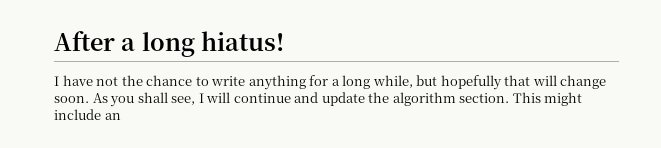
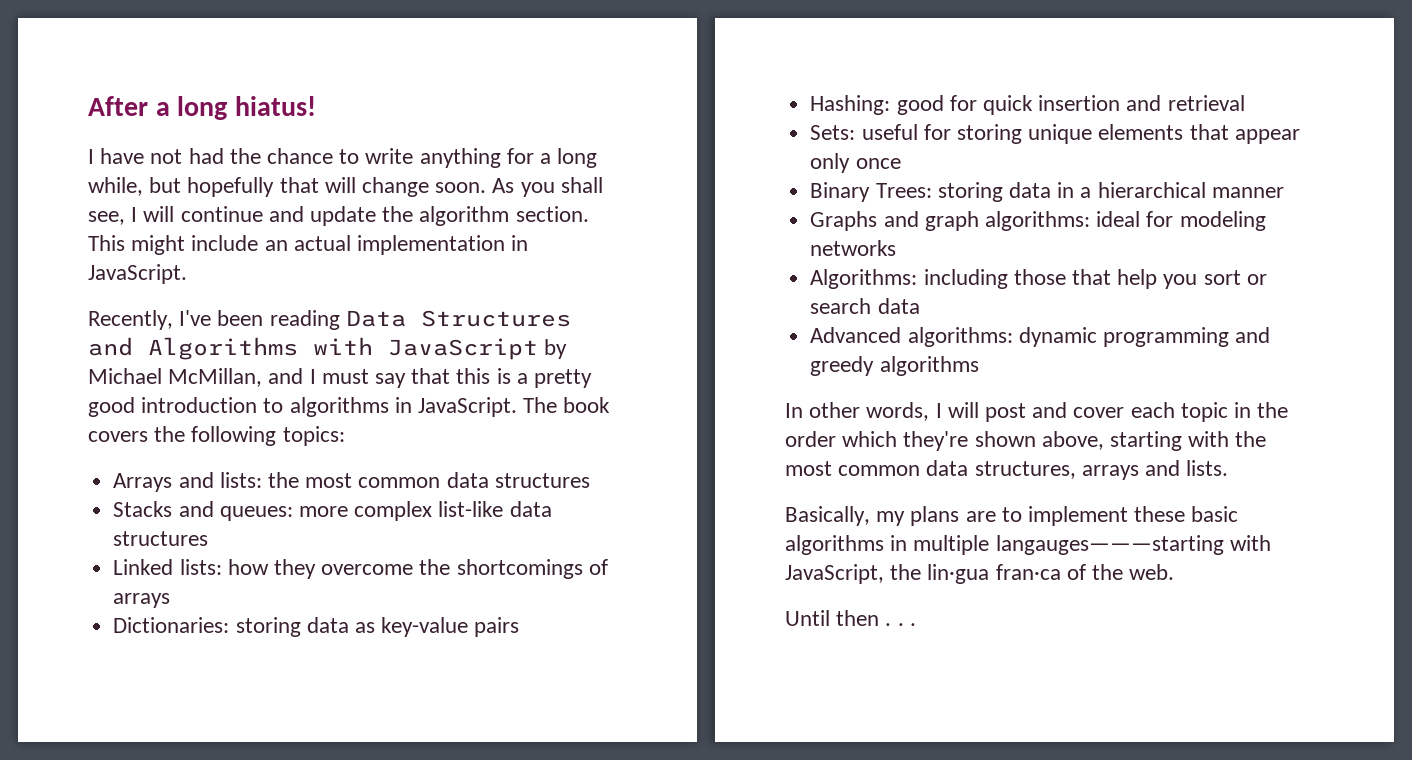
- I have not the chance to write anything for a long while, but hopefully that will change soon.
+ I have not had the chance to write anything for a long while, but hopefully that will change soon.
- This might include an
+ This might include an actual implementation in JavaScript.
+ Recently, I've been reading Data Structures and Algorithms with JavaScript by Michael McMillan, and I must say that this is a pretty good introduction to algorithms in JavaScript. The book covers the following topics:
+ Arrays and lists: the most common data structures
+ Stacks and queues: more complex list-like data structures
+ Linked lists: how they overcome the shortcomings of arrays
+ Dictionaries: storing data as key-value pairs
+ Hashing: good for quick insertion and retrieval
+ Sets: useful for storing unique elements that appear only once
+ Binary Trees: storing data in a hierarchical manner
+ Graphs and graph algorithms: ideal for modeling networks
+ Algorithms: including those that help you sort or search data
+ Advanced algorithms: dynamic programming and greedy algorithms
+ In other words, I will post and cover each topic in the order which they're shown above, starting with the most common data structures, arrays and lists.
+ Basically, my plans are to implement these basic algorithms in multiple langauges———starting with JavaScript, the lin·gua fran·ca of the web.
+ Until then . . .

